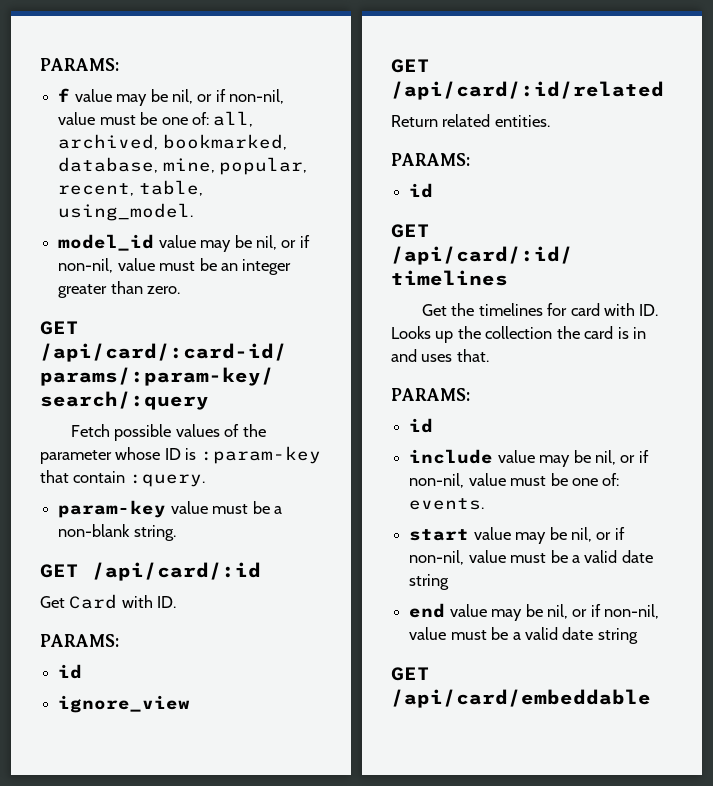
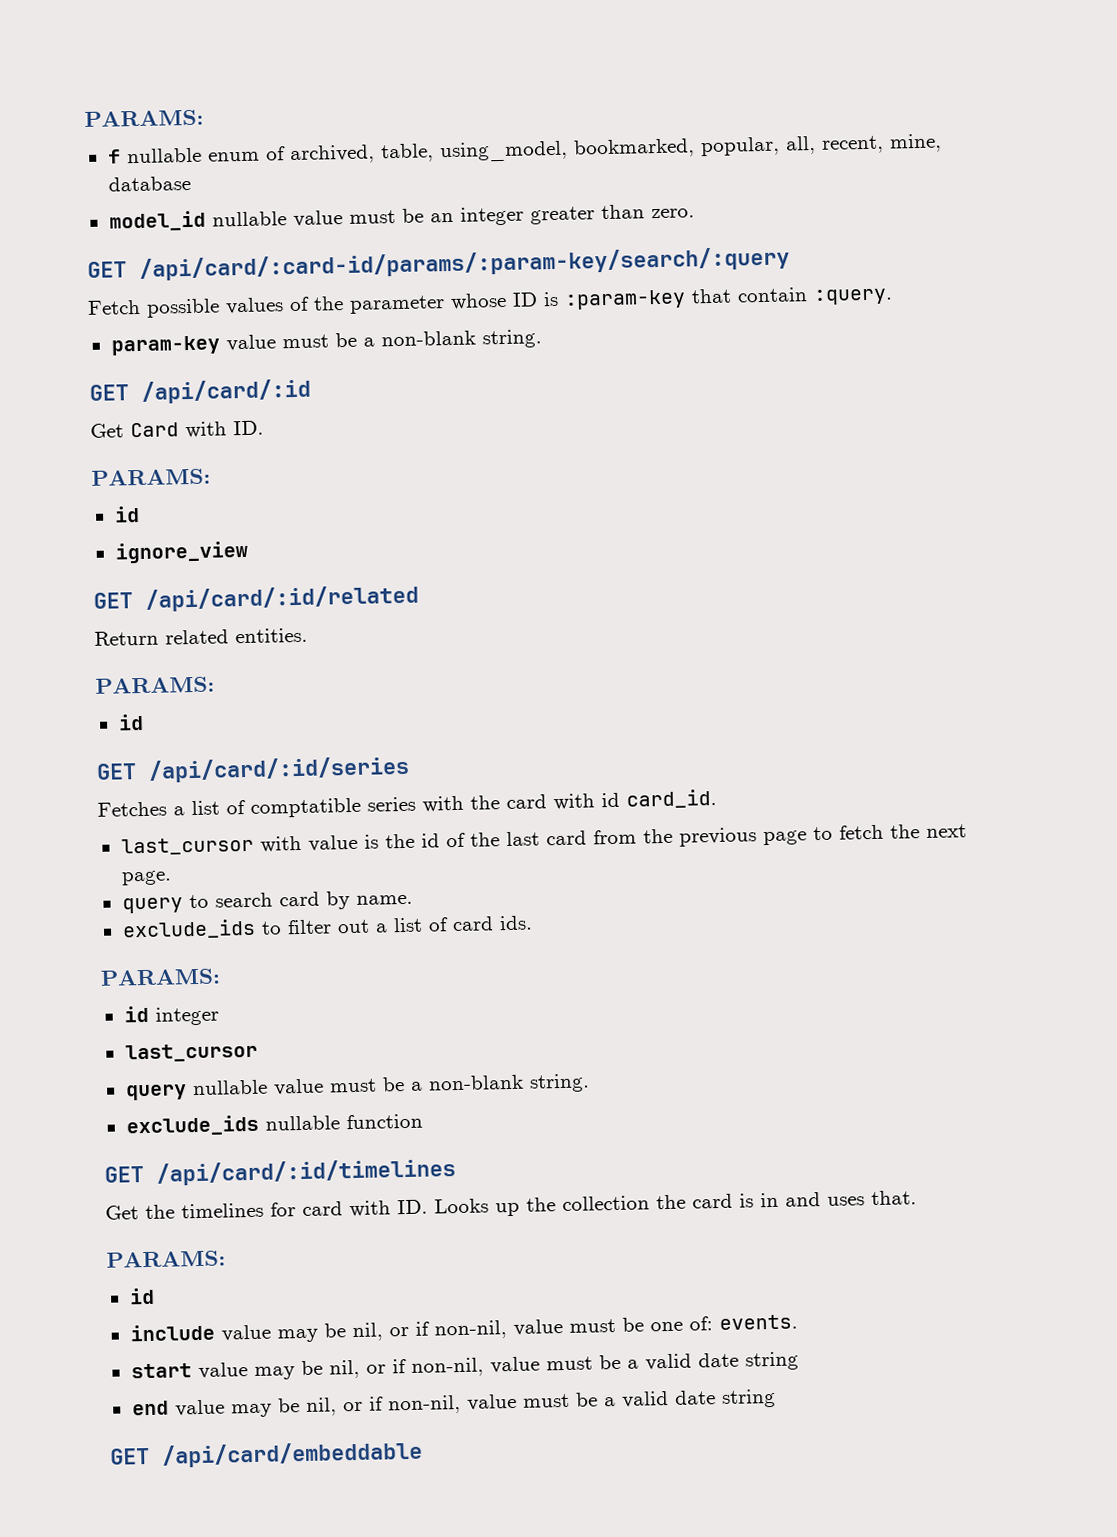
- f value may be nil, or if non-nil, value must be one of: all, archived, bookmarked, database, mine, popular, recent, table, using_model.
- model_id value may be nil, or if non-nil, value must be an integer greater than zero.
+ f nullable enum of archived, table, using_model, bookmarked, popular, all, recent, mine, database
+ model_id nullable value must be an integer greater than zero.
+ GET /api/card/:id/series
+ Fetches a list of comptatible series with the card with id card_id.
+ last_cursor with value is the id of the last card from the previous page to fetch the next page.
+ query to search card by name.
+ exclude_ids to filter out a list of card ids.
+ PARAMS:
+ id integer
+ last_cursor
+ query nullable value must be a non-blank string.
+ exclude_ids nullable function

